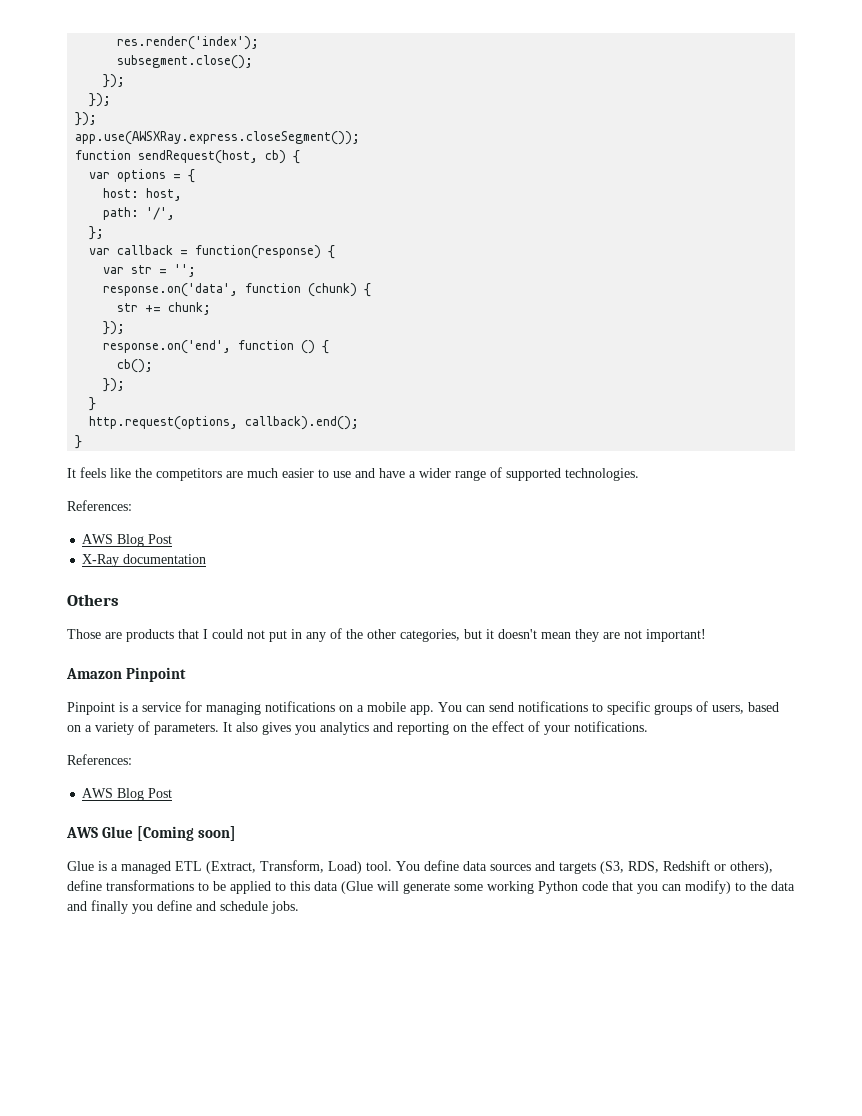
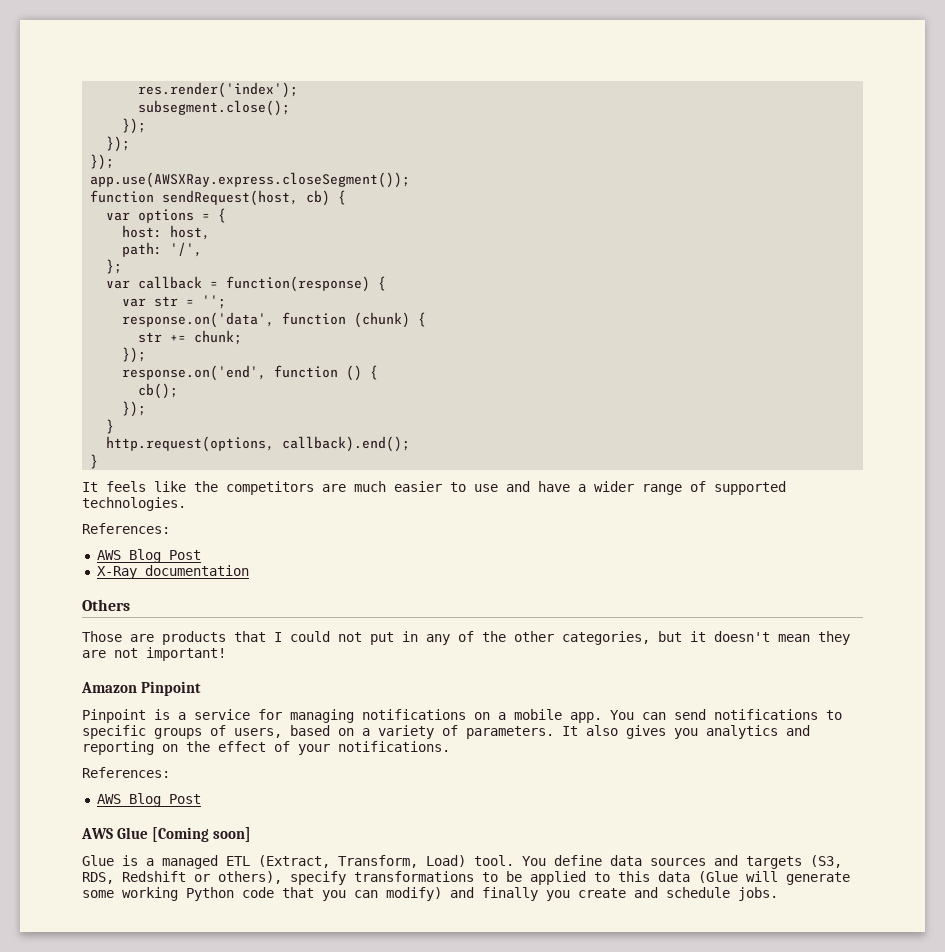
- You define data sources and targets (S3, RDS, Redshift or others), define transformations to be applied to this data (Glue will generate some working Python code that you can modify) to the data and finally you define and schedule jobs.
+ You define data sources and targets (S3, RDS, Redshift or others), specify transformations to be applied to this data (Glue will generate some working Python code that you can modify) and finally you create and schedule jobs.

